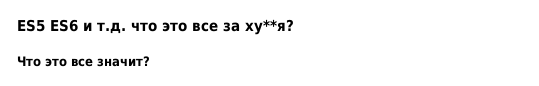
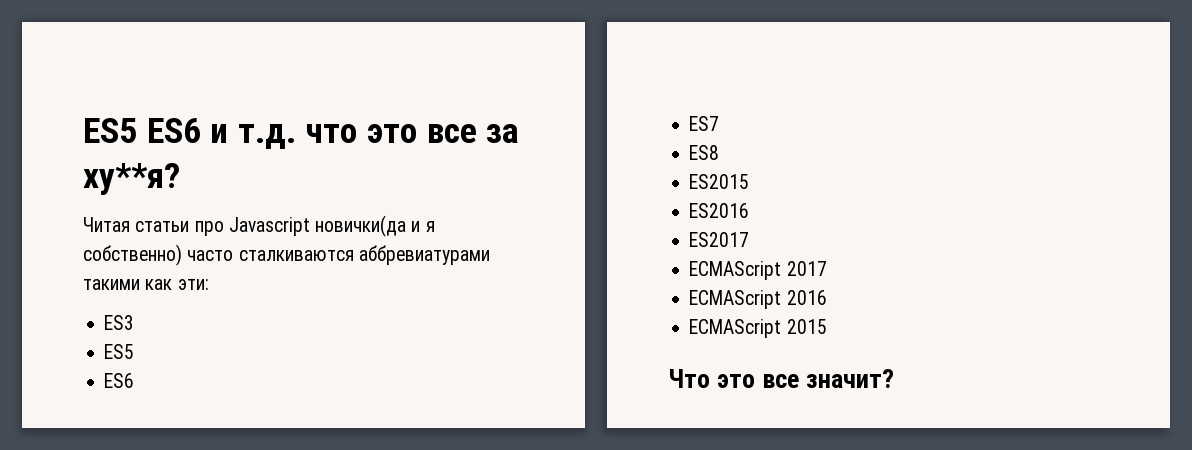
+ Читая статьи про Javascript новички(да и я собственно) часто сталкиваются аббревиатурами такими как эти:
+ ES3
+ ES5
+ ES6
+ ES7
+ ES8
+ ES2015
+ ES2016
+ ES2017
+ ECMAScript 2017
+ ECMAScript 2016
+ ECMAScript 2015

